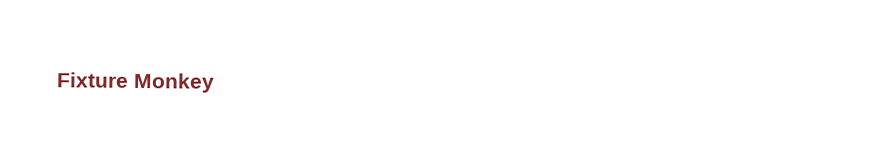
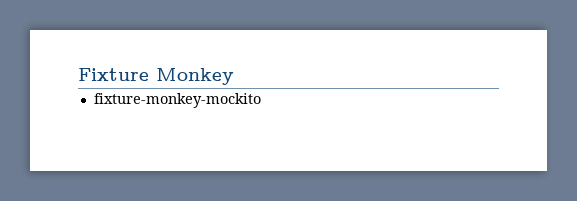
+ fixture-monkey-mockito

